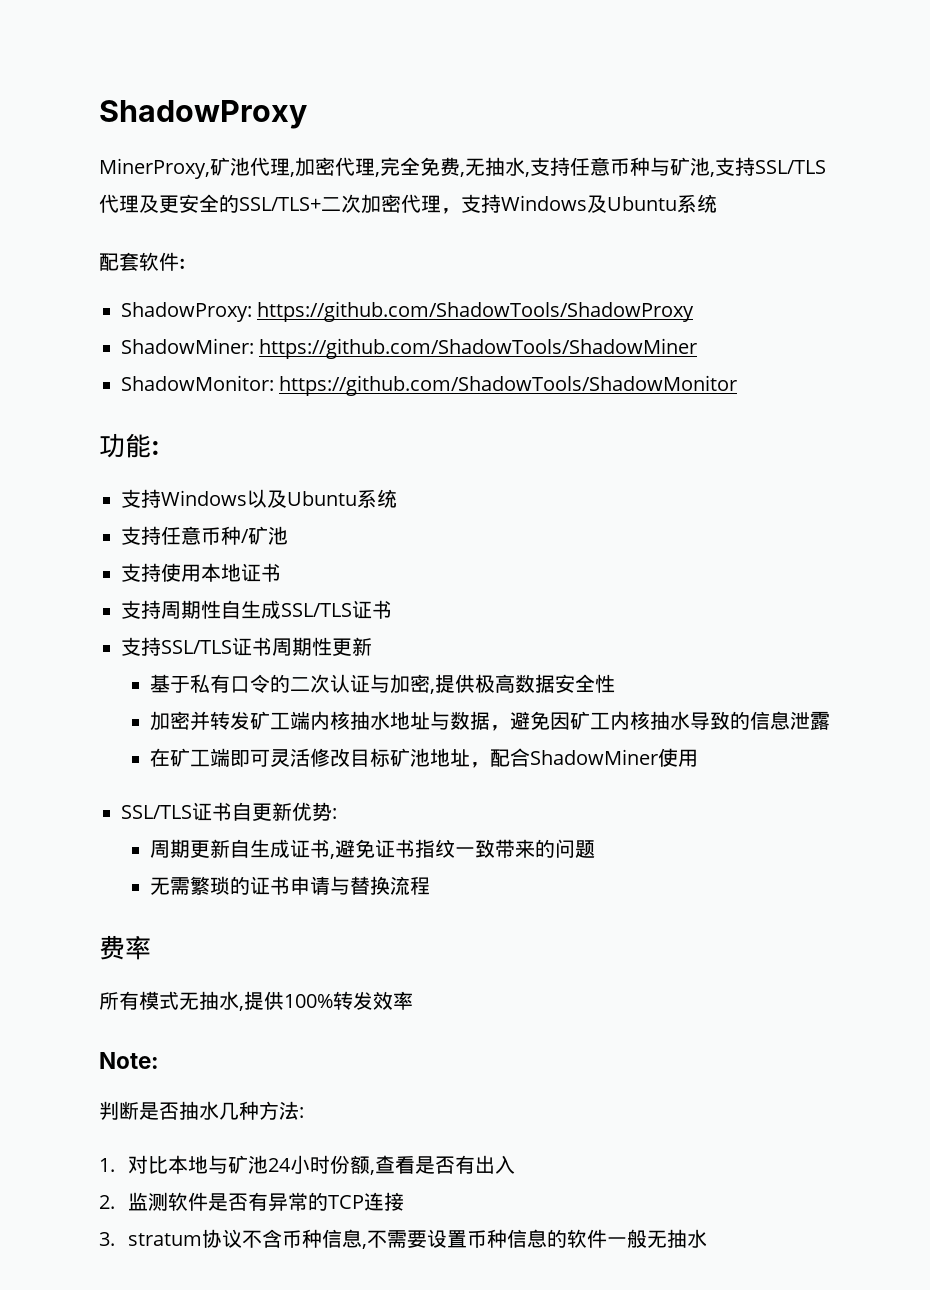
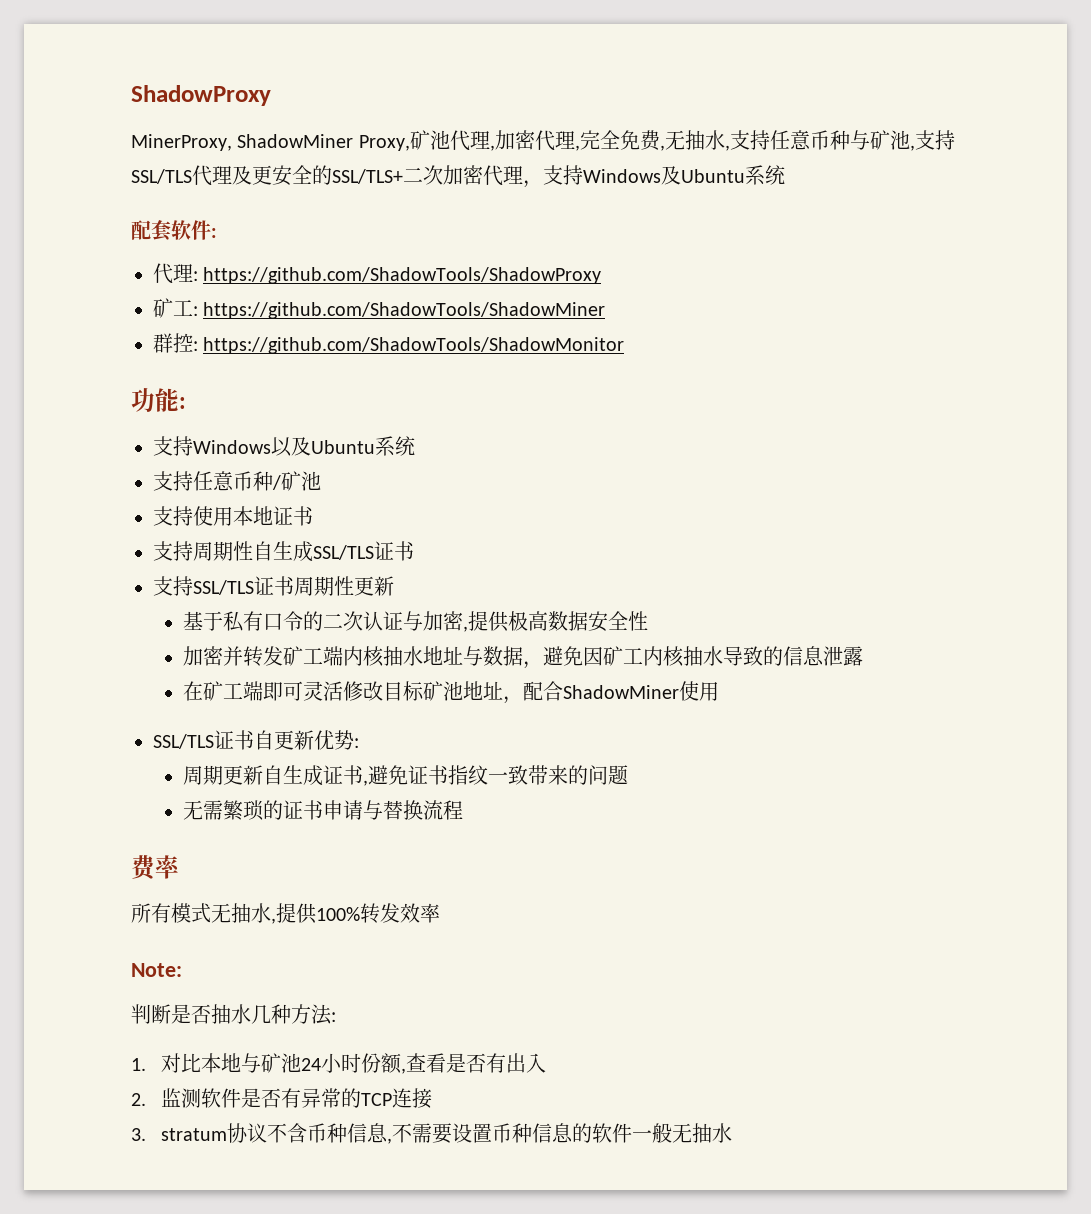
- MinerProxy,矿池代理,加密代理,完全免费,无抽水,支持任意币种与矿池,支持SSL/TLS代理及更安全的SSL/TLS+二次加密代理，支持Windows及Ubuntu系统
+ MinerProxy, ShadowMiner Proxy,矿池代理,加密代理,完全免费,无抽水,支持任意币种与矿池,支持SSL/TLS代理及更安全的SSL/TLS+二次加密代理，支持Windows及Ubuntu系统
- ShadowProxy: https://github.com/ShadowTools/ShadowProxy
+ 代理: https://github.com/ShadowTools/ShadowProxy
- ShadowMiner: https://github.com/ShadowTools/ShadowMiner
+ 矿工: https://github.com/ShadowTools/ShadowMiner
- ShadowMonitor: https://github.com/ShadowTools/ShadowMonitor
+ 群控: https://github.com/ShadowTools/ShadowMonitor

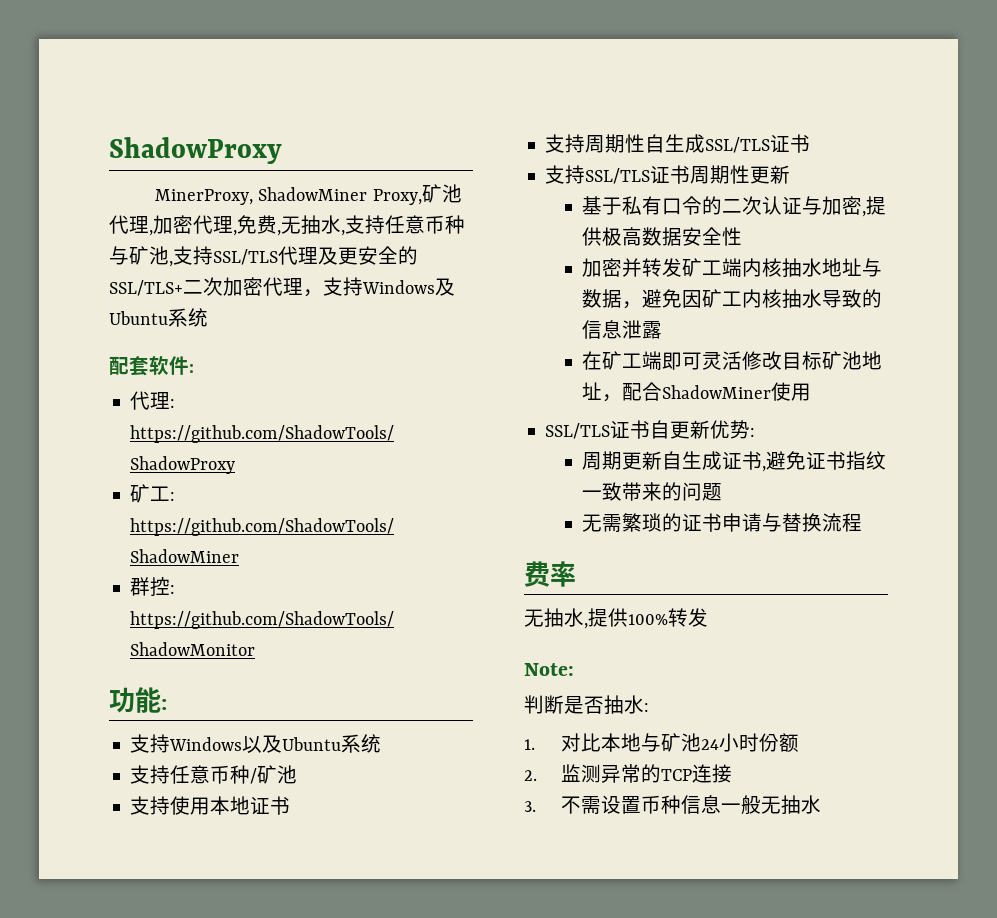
- MinerProxy, ShadowMiner Proxy,矿池代理,加密代理,完全免费,无抽水,支持任意币种与矿池,支持SSL/TLS代理及更安全的SSL/TLS+二次加密代理，支持Windows及Ubuntu系统
+ MinerProxy, ShadowMiner Proxy,矿池代理,加密代理,免费,无抽水,支持任意币种与矿池,支持SSL/TLS代理及更安全的SSL/TLS+二次加密代理，支持Windows及Ubuntu系统
- 所有模式无抽水,提供100%转发效率
+ 无抽水,提供100%转发
- 判断是否抽水几种方法:
+ 判断是否抽水:
- 1.对比本地与矿池24小时份额,查看是否有出入
+ 1.对比本地与矿池24小时份额
- 2.监测软件是否有异常的TCP连接
+ 2.监测异常的TCP连接
- 3. stratum协议不含币种信息,不需要设置币种信息的软件一般无抽水
+ 3.不需设置币种信息一般无抽水

